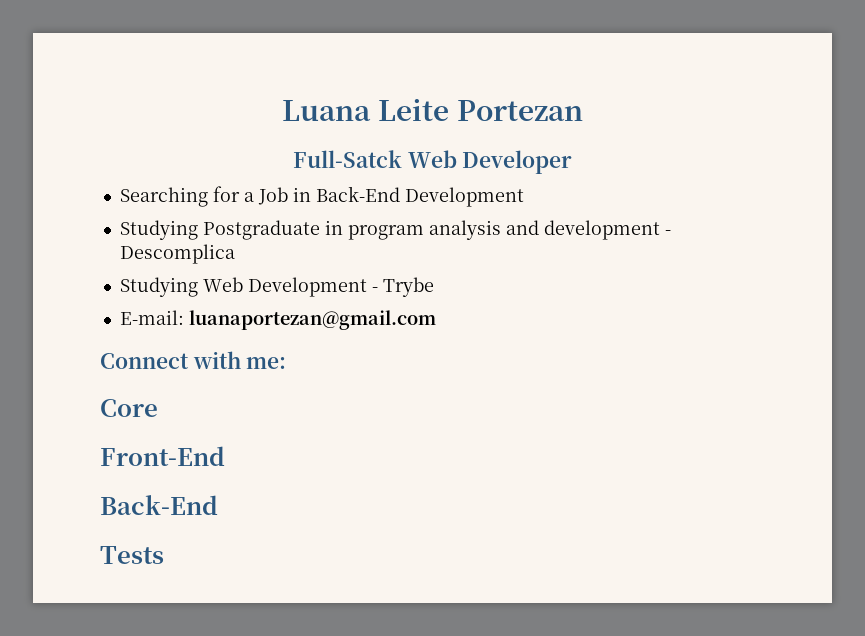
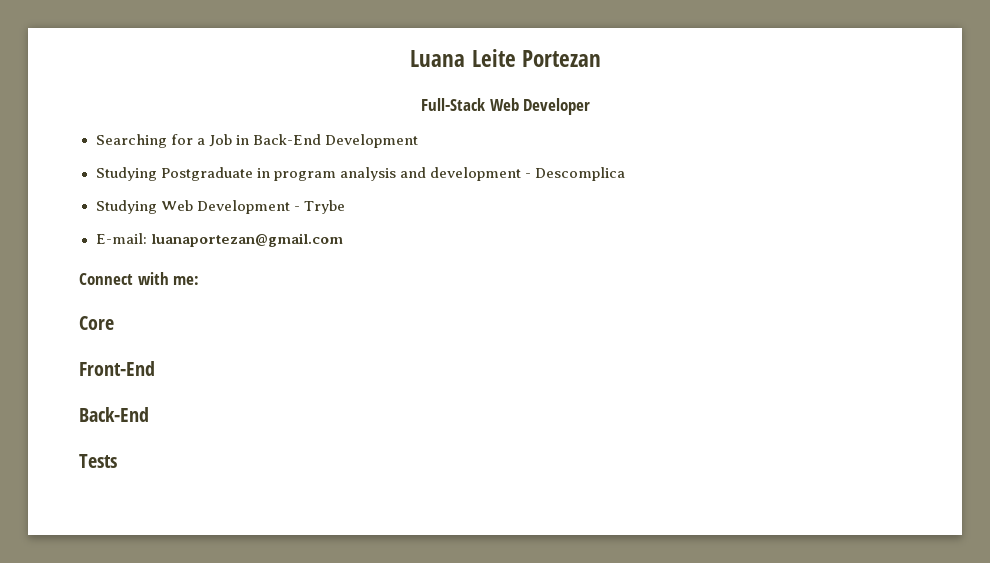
- Full-Satck Web Developer
+ Full-Stack Web Developer

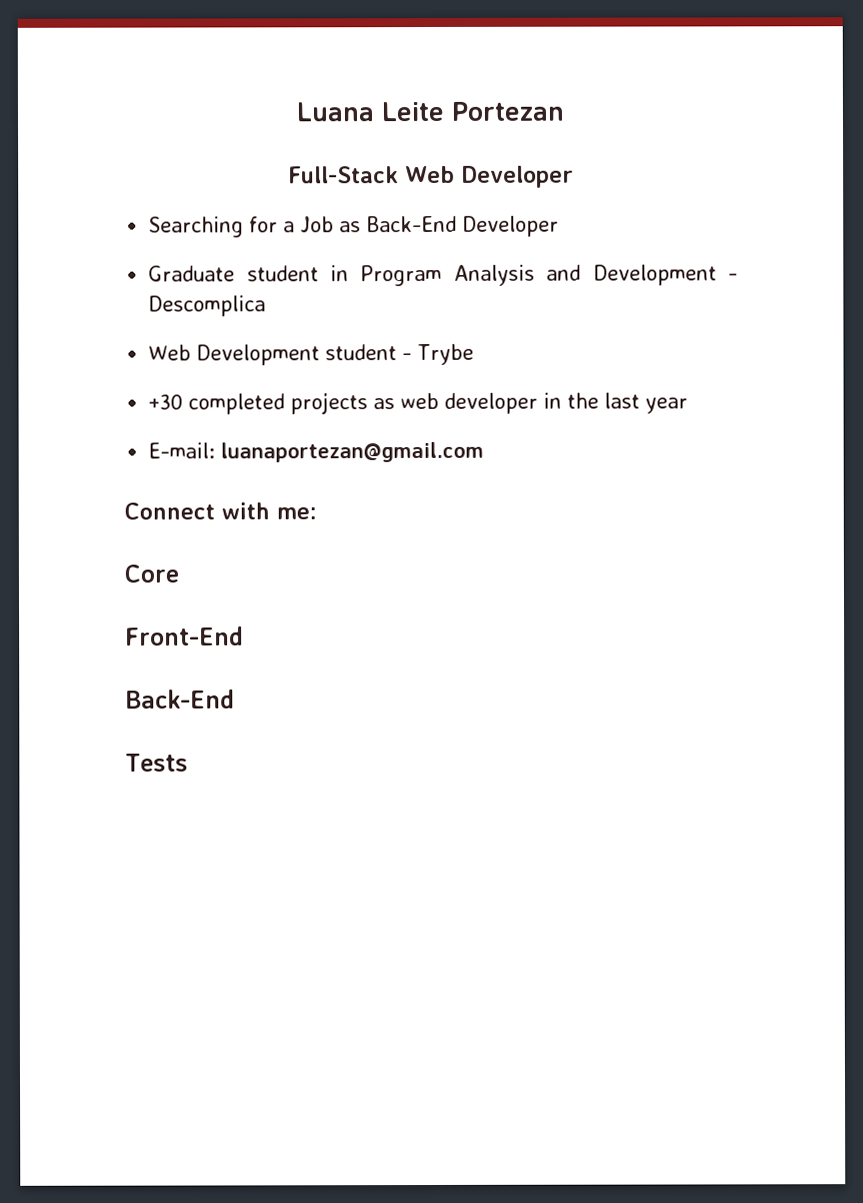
- Searching for a Job in Back-End Development
- Studying Postgraduate in program analysis and development - Descomplica
+ Searching for a Job as Back-End Developer
+ Graduate student in Program Analysis and Development - Descomplica
- Studying Web Development - Trybe
+ Web Development student - Trybe
+ +30 completed projects as web developer in the last year

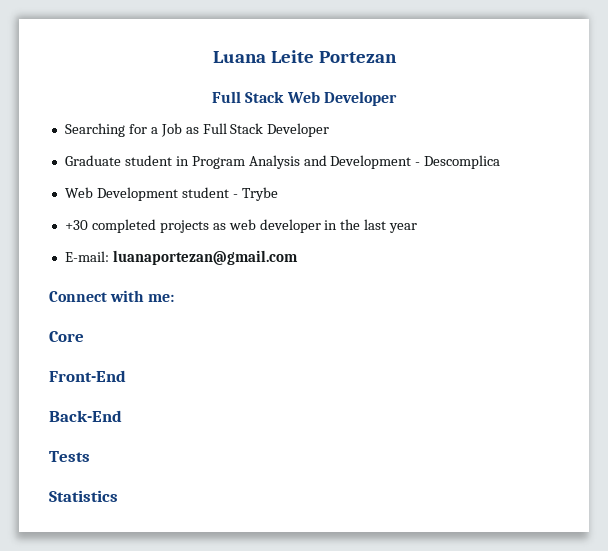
- Full-Stack Web Developer
+ Full Stack Web Developer
- Searching for a Job as Back-End Developer
+ Searching for a Job as Full Stack Developer
+ Statistics

